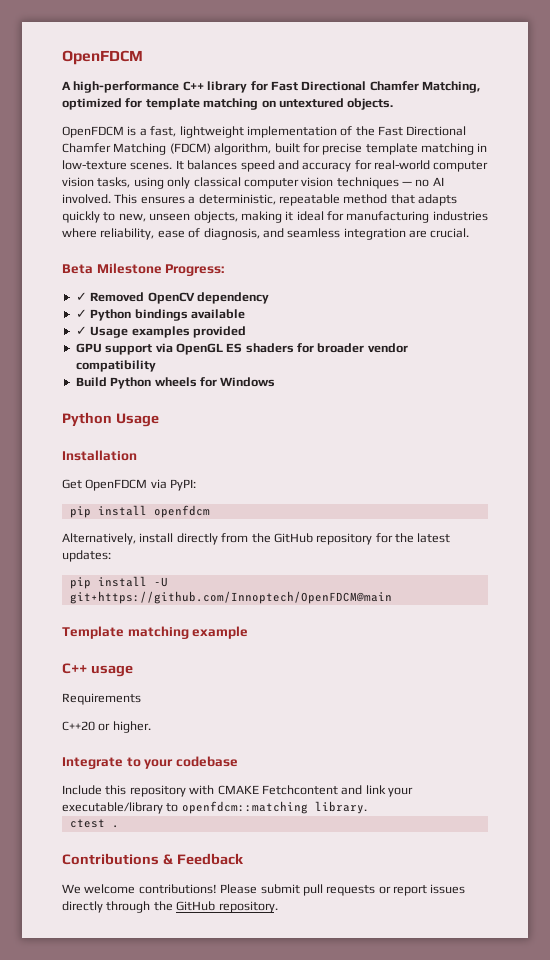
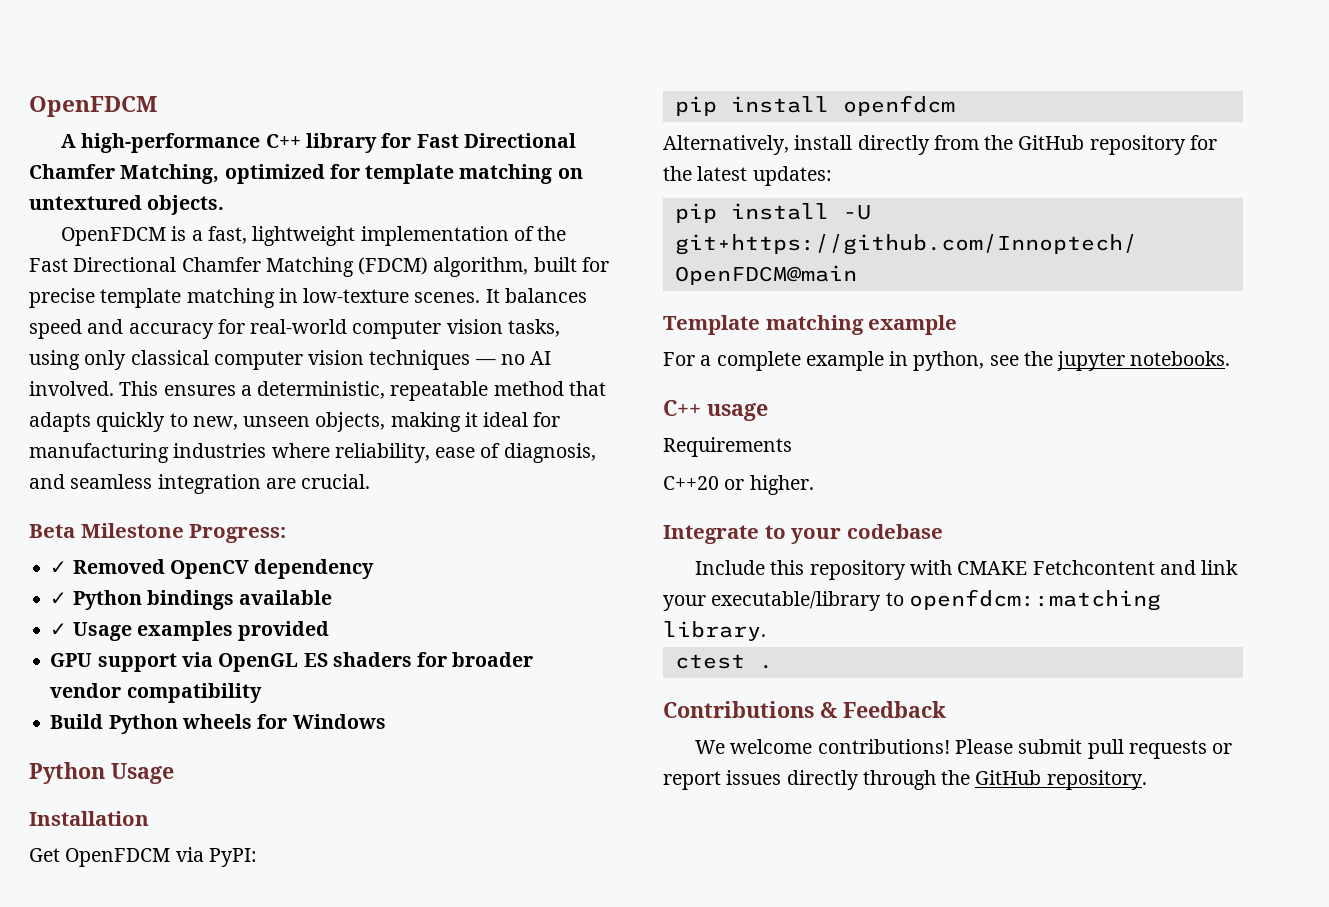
+ For a complete example in python, see the jupyter notebooks.

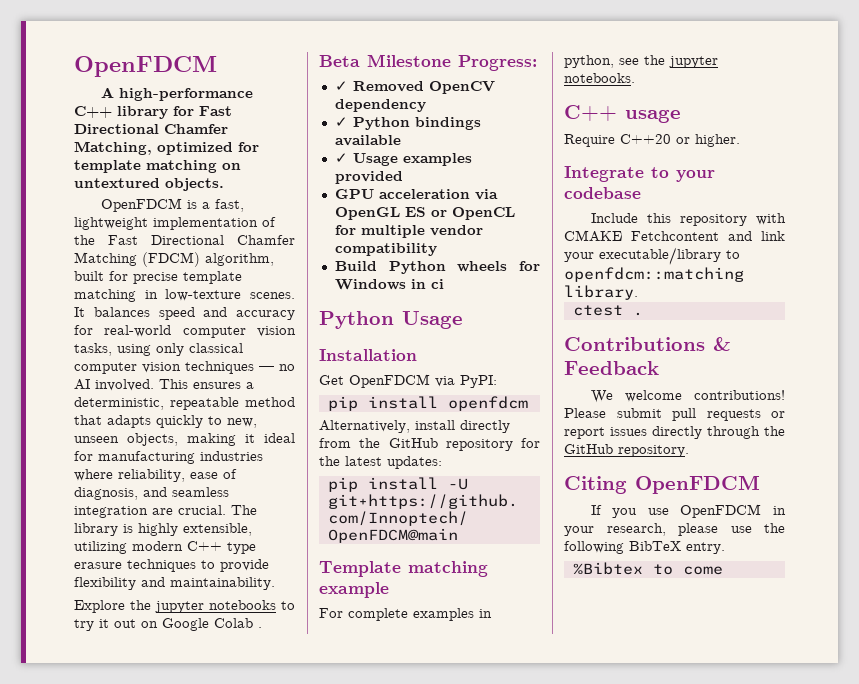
+ The library is highly extensible, utilizing modern C++ type erasure techniques to provide flexibility and maintainability.
+ Explore the jupyter notebooks to try it out on Google Colab .
- GPU support via OpenGL ES shaders for broader vendor compatibility
+ GPU acceleration via OpenGL ES or OpenCL for multiple vendor compatibility
- Build Python wheels for Windows
+ Build Python wheels for Windows in ci
- For a complete example in python, see the jupyter notebooks.
+ For complete examples in python, see the jupyter notebooks.
- Requirements
- C++20 or higher.
+ Require C++20 or higher.
+ Citing OpenFDCM
+ If you use OpenFDCM in your research, please use the following BibTeX entry.
+ %Bibtex to come

